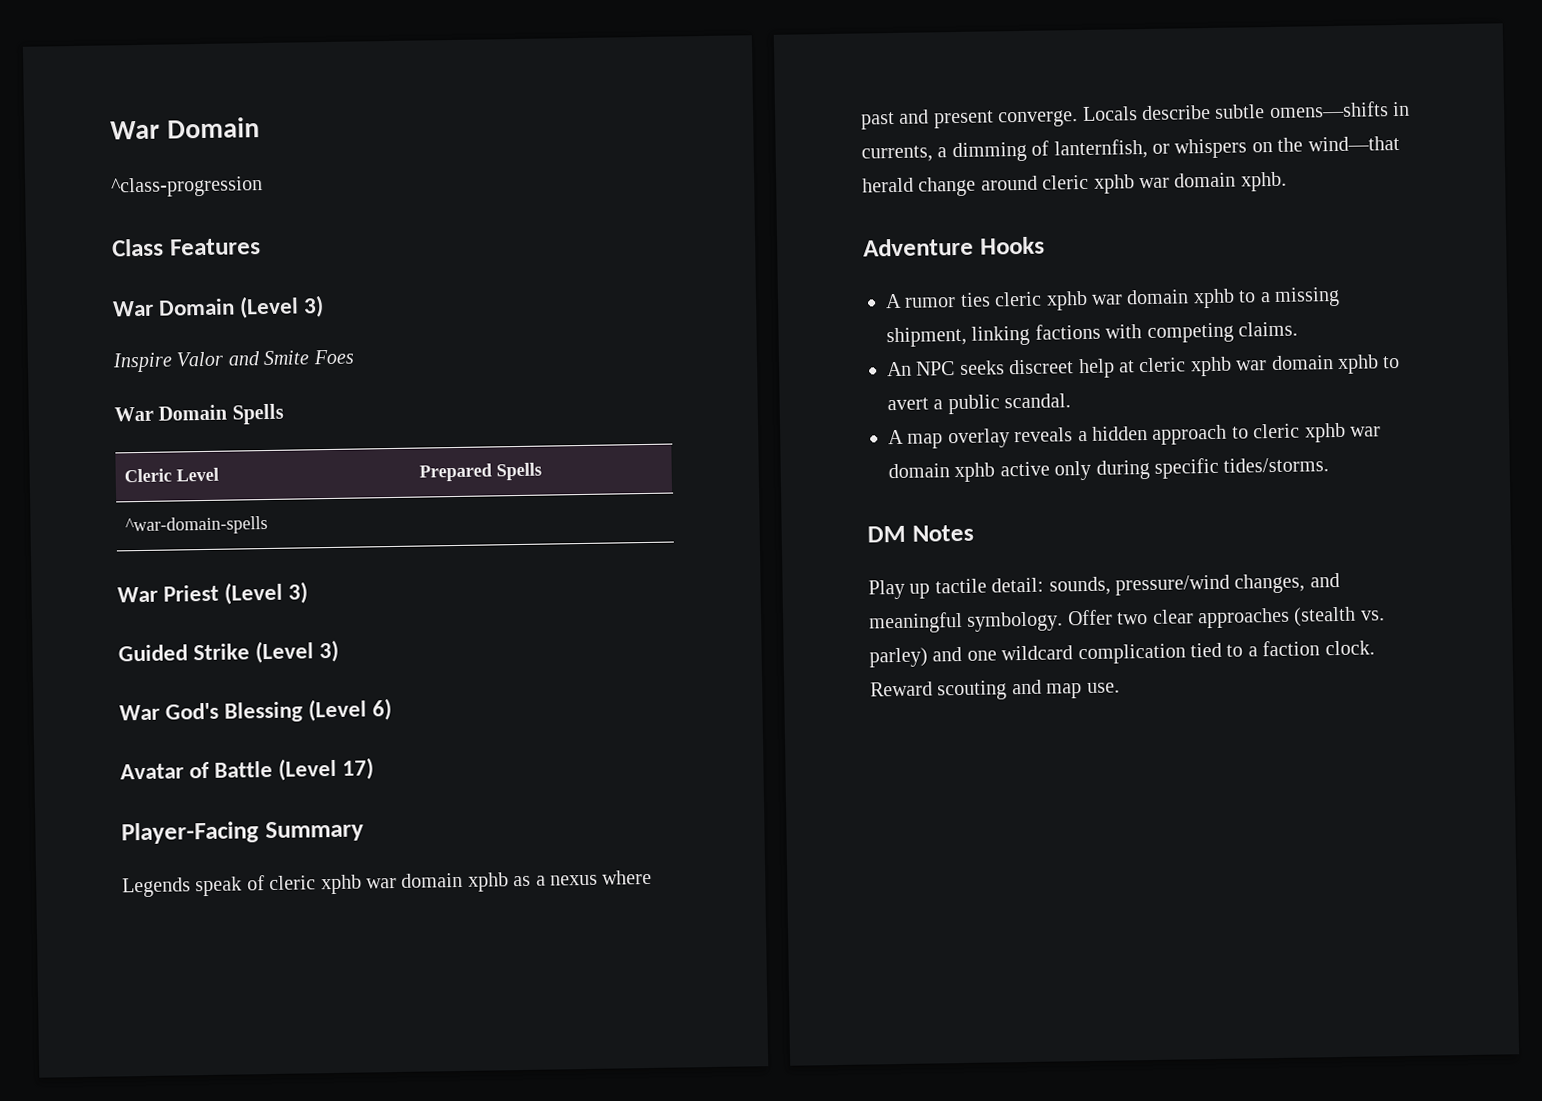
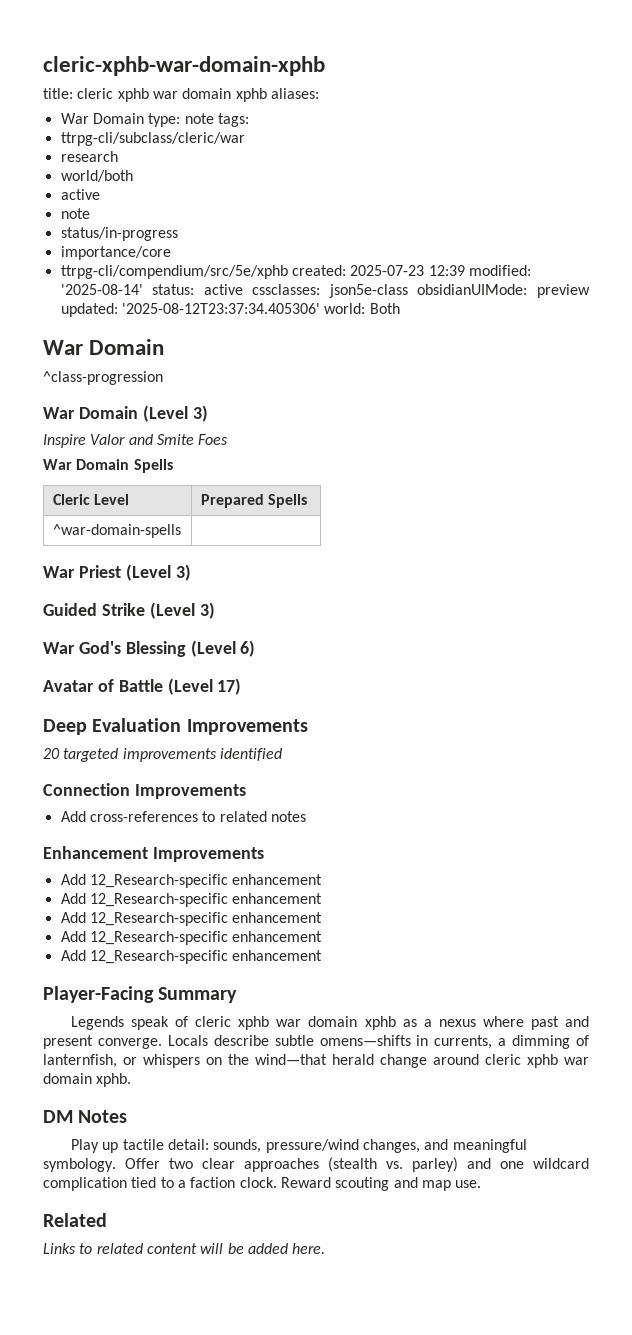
+ cleric-xphb-war-domain-xphb
+ title: cleric xphb war domain xphb aliases:
+ War Domain type: note tags:
+ ttrpg-cli/subclass/cleric/war
+ research
+ world/both
+ active
+ note
+ status/in-progress
+ importance/core
+ ttrpg-cli/compendium/src/5e/xphb created: 2025-07-23 12:39 modified: '2025-08-14' status: active cssclasses: json5e-class obsidianUIMode: preview updated: '2025-08-12T23:37:34.405306' world: Both
- Class Features
+ Deep Evaluation Improvements
+ 20 targeted improvements identified
+ Connection Improvements
+ Add cross-references to related notes
+ Enhancement Improvements
+ Add 12_Research-specific enhancement
+ Add 12_Research-specific enhancement
+ Add 12_Research-specific enhancement
+ Add 12_Research-specific enhancement
+ Add 12_Research-specific enhancement
- Adventure Hooks
- A rumor ties cleric xphb war domain xphb to a missing shipment, linking factions with competing claims.
- An NPC seeks discreet help at cleric xphb war domain xphb to avert a public scandal.
- A map overlay reveals a hidden approach to cleric xphb war domain xphb active only during specific tides/storms.
+ Related
+ Links to related content will be added here.

